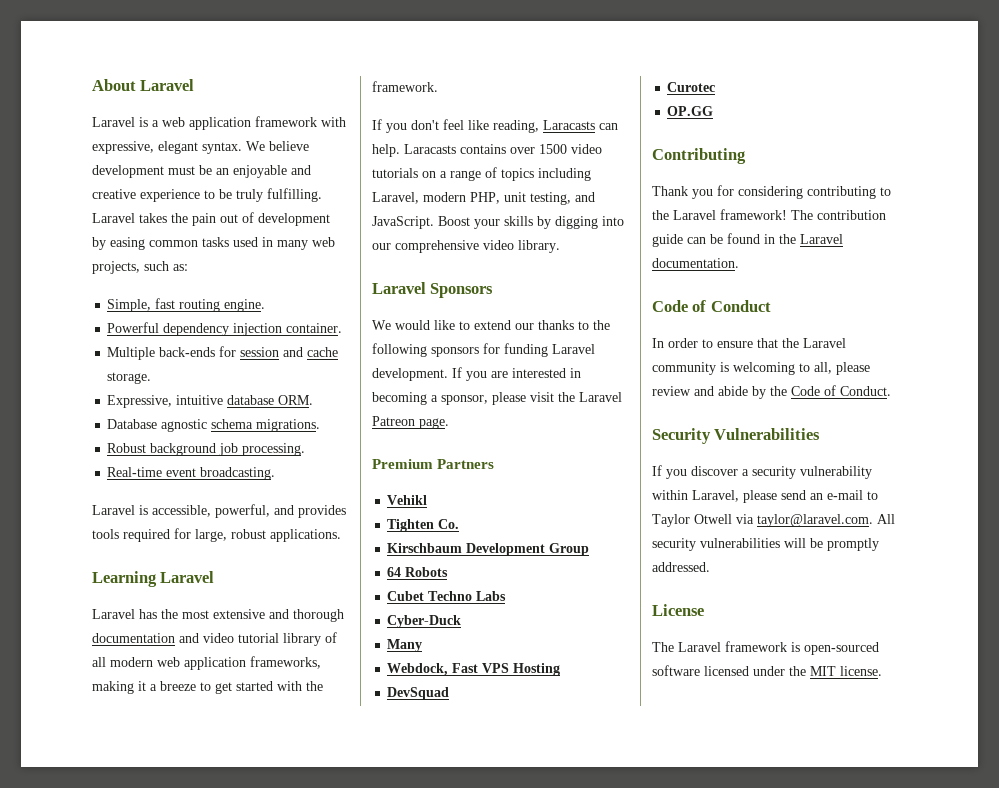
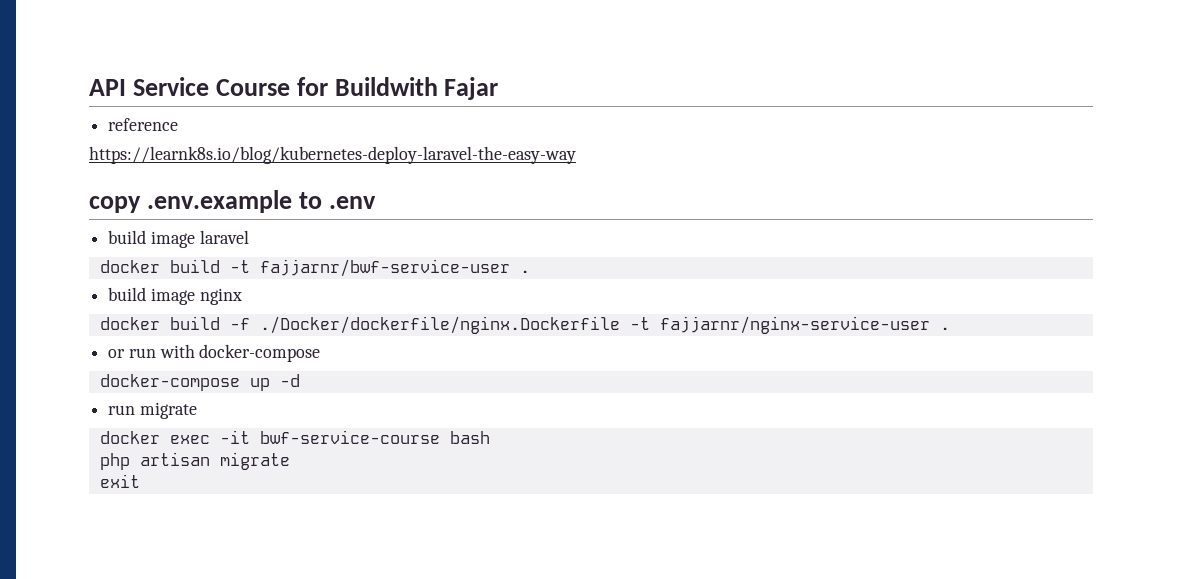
- About Laravel
- Laravel is a web application framework with expressive, elegant syntax. We believe development must be an enjoyable and creative experience to be truly fulfilling. Laravel takes the pain out of development by easing common tasks used in many web projects, such as:
- Simple, fast routing engine.
- Powerful dependency injection container.
- Multiple back-ends for session and cache storage.
- Expressive, intuitive database ORM.
- Database agnostic schema migrations.
- Robust background job processing.
- Real-time event broadcasting.
- Laravel is accessible, powerful, and provides tools required for large, robust applications.
- Learning Laravel
- Laravel has the most extensive and thorough documentation and video tutorial library of all modern web application frameworks, making it a breeze to get started with the framework.
- If you don't feel like reading, Laracasts can help. Laracasts contains over 1500 video tutorials on a range of topics including Laravel, modern PHP, unit testing, and JavaScript. Boost your skills by digging into our comprehensive video library.
- Laravel Sponsors
- We would like to extend our thanks to the following sponsors for funding Laravel development. If you are interested in becoming a sponsor, please visit the Laravel Patreon page.
- Premium Partners
- Vehikl
- Tighten Co.
- Kirschbaum Development Group
- 64 Robots
- Cubet Techno Labs
- Cyber-Duck
- Many
- Webdock, Fast VPS Hosting
- DevSquad
- Curotec
- OP.GG
- Contributing
- Thank you for considering contributing to the Laravel framework! The contribution guide can be found in the Laravel documentation.
- Code of Conduct
- In order to ensure that the Laravel community is welcoming to all, please review and abide by the Code of Conduct.
- Security Vulnerabilities
- If you discover a security vulnerability within Laravel, please send an e-mail to Taylor Otwell via taylor@laravel.com. All security vulnerabilities will be promptly addressed.
- License
- The Laravel framework is open-sourced software licensed under the MIT license.
+ API Service Course for Buildwith Fajar
+ reference
+ https://learnk8s.io/blog/kubernetes-deploy-laravel-the-easy-way
+ copy .env.example to .env
+ build image laravel
+ docker build -t fajjarnr/bwf-service-user .
+ build image nginx
+ docker build -f ./Docker/dockerfile/nginx.Dockerfile -t fajjarnr/nginx-service-user .
+ or run with docker-compose
+ docker-compose up -d
+ run migrate
+ docker exec -it bwf-service-course bash
+ php artisan migrate
+ exit

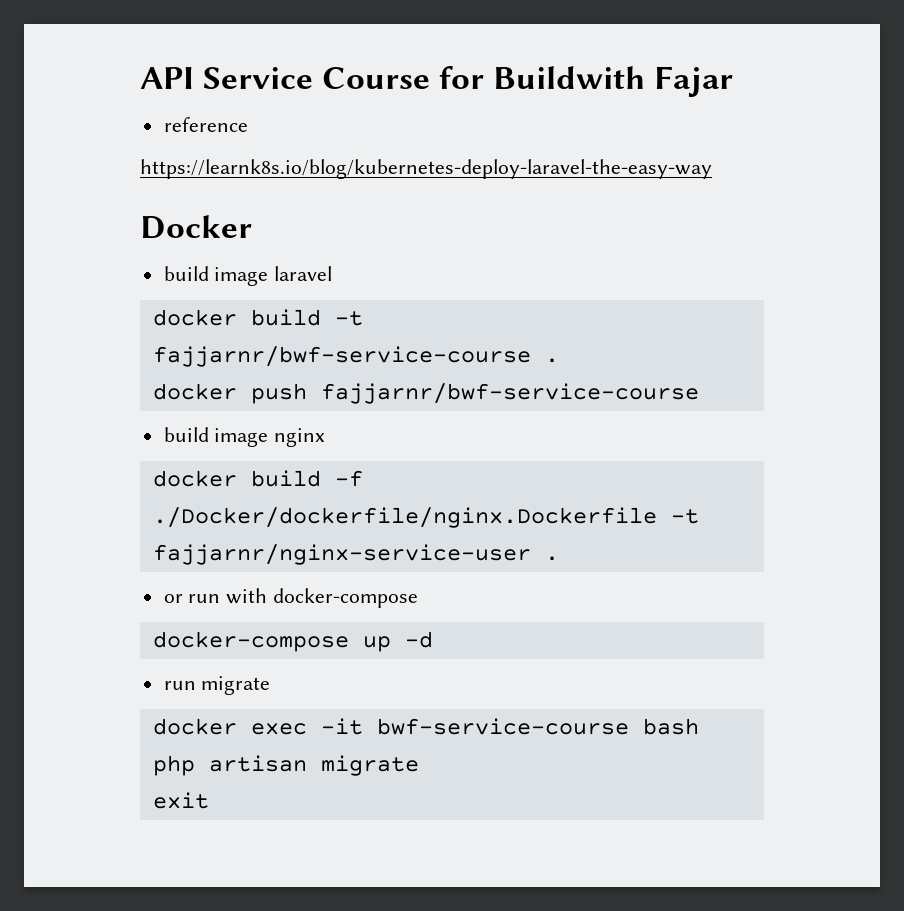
- copy .env.example to .env
+ Docker
- docker build -t fajjarnr/bwf-service-user .
+ docker build -t fajjarnr/bwf-service-course .
+ docker push fajjarnr/bwf-service-course

